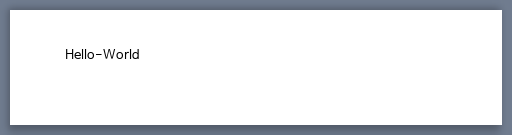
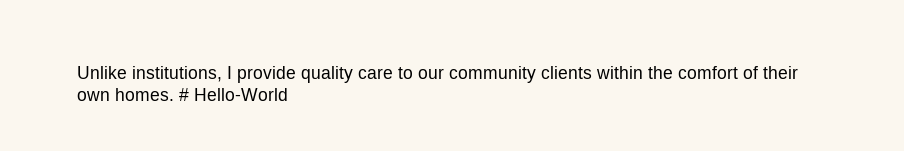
- Hello-World
+ Unlike institutions, I provide quality care to our community clients within the comfort of their own homes. # Hello-World

